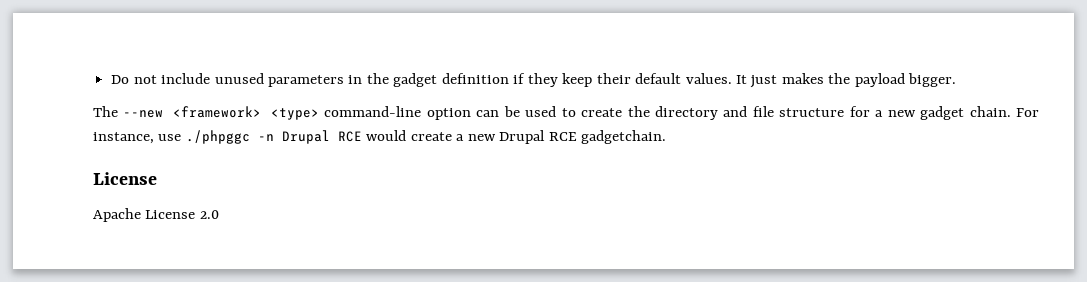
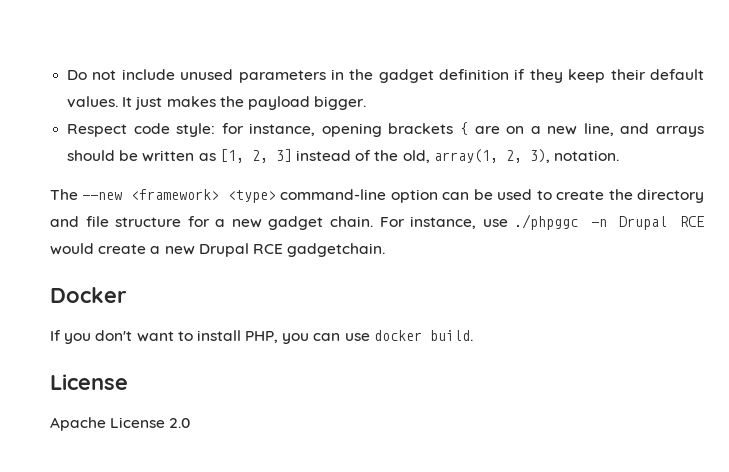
+ Respect code style: for instance, opening brackets { are on a new line, and arrays should be written as [1, 2, 3] instead of the old, array(1, 2, 3), notation.
+ Docker
+ If you don't want to install PHP, you can use docker build.

